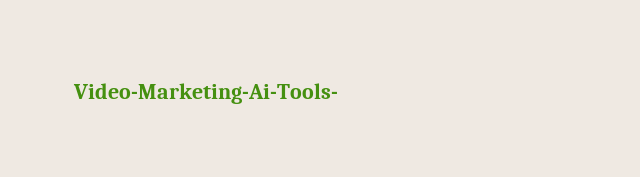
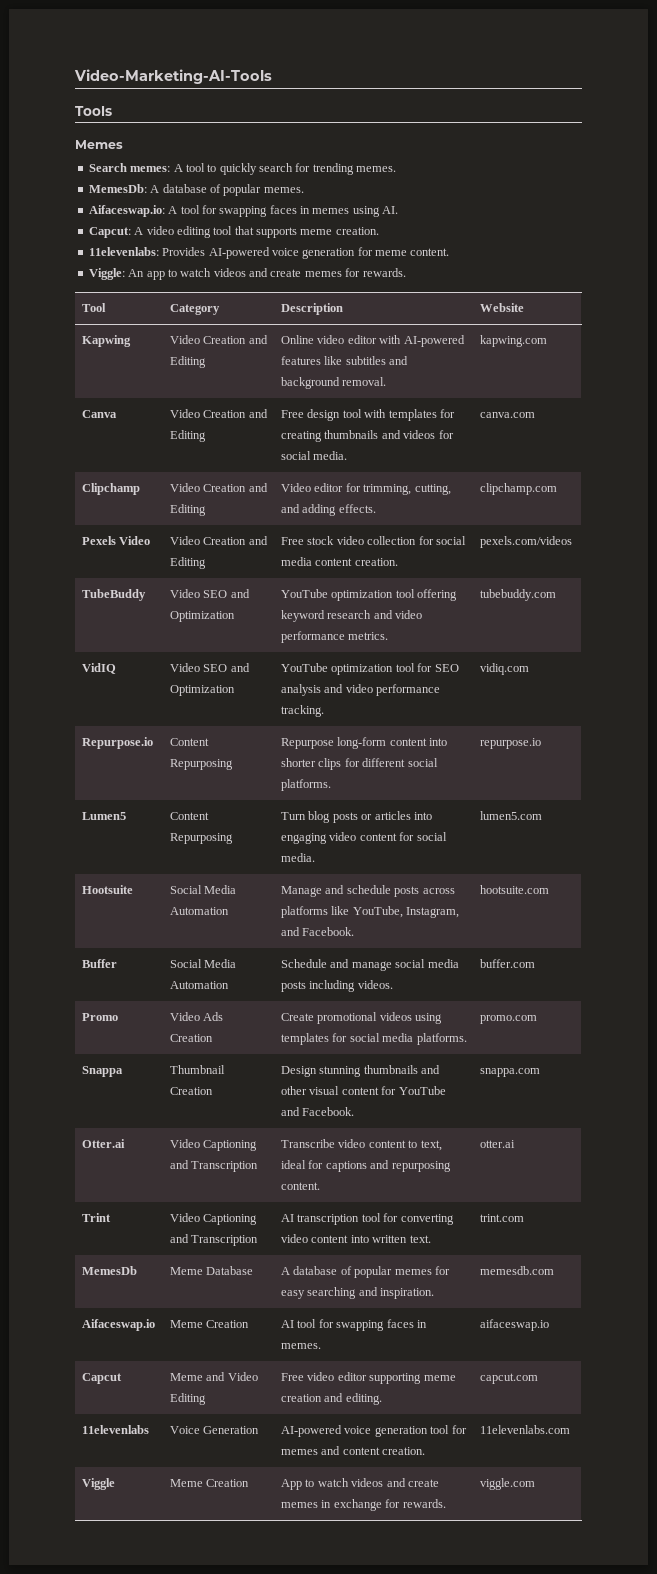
- Video-Marketing-Ai-Tools-
+ Video-Marketing-AI-Tools
+ Tools
+ Memes
+ Search memes: A tool to quickly search for trending memes.
+ MemesDb: A database of popular memes.
+ Aifaceswap.io: A tool for swapping faces in memes using AI.
+ Capcut: A video editing tool that supports meme creation.
+ 11elevenlabs: Provides AI-powered voice generation for meme content.
+ Viggle: An app to watch videos and create memes for rewards.
+ Tool | Category | Description | Website
+ Kapwing | Video Creation and Editing | Online video editor with AI-powered features like subtitles and background removal. | kapwing.com
+ Canva | Video Creation and Editing | Free design tool with templates for creating thumbnails and videos for social media. | canva.com
+ Clipchamp | Video Creation and Editing | Video editor for trimming, cutting, and adding effects. | clipchamp.com
+ Pexels Video | Video Creation and Editing | Free stock video collection for social media content creation. | pexels.com/videos
+ TubeBuddy | Video SEO and Optimization | YouTube optimization tool offering keyword research and video performance metrics. | tubebuddy.com
+ VidIQ | Video SEO and Optimization | YouTube optimization tool for SEO analysis and video performance tracking. | vidiq.com
+ Repurpose.io | Content Repurposing | Repurpose long-form content into shorter clips for different social platforms. | repurpose.io
+ Lumen5 | Content Repurposing | Turn blog posts or articles into engaging video content for social media. | lumen5.com
+ Hootsuite | Social Media Automation | Manage and schedule posts across platforms like YouTube, Instagram, and Facebook. | hootsuite.com
+ Buffer | Social Media Automation | Schedule and manage social media posts including videos. | buffer.com
+ Promo | Video Ads Creation | Create promotional videos using templates for social media platforms. | promo.com
+ Snappa | Thumbnail Creation | Design stunning thumbnails and other visual content for YouTube and Facebook. | snappa.com
+ Otter.ai | Video Captioning and Transcription | Transcribe video content to text, ideal for captions and repurposing content. | otter.ai
+ Trint | Video Captioning and Transcription | AI transcription tool for converting video content into written text. | trint.com
+ MemesDb | Meme Database | A database of popular memes for easy searching and inspiration. | memesdb.com
+ Aifaceswap.io | Meme Creation | AI tool for swapping faces in memes. | aifaceswap.io
+ Capcut | Meme and Video Editing | Free video editor supporting meme creation and editing. | capcut.com
+ 11elevenlabs | Voice Generation | AI-powered voice generation tool for memes and content creation. | 11elevenlabs.com
+ Viggle | Meme Creation | App to watch videos and create memes in exchange for rewards. | viggle.com

